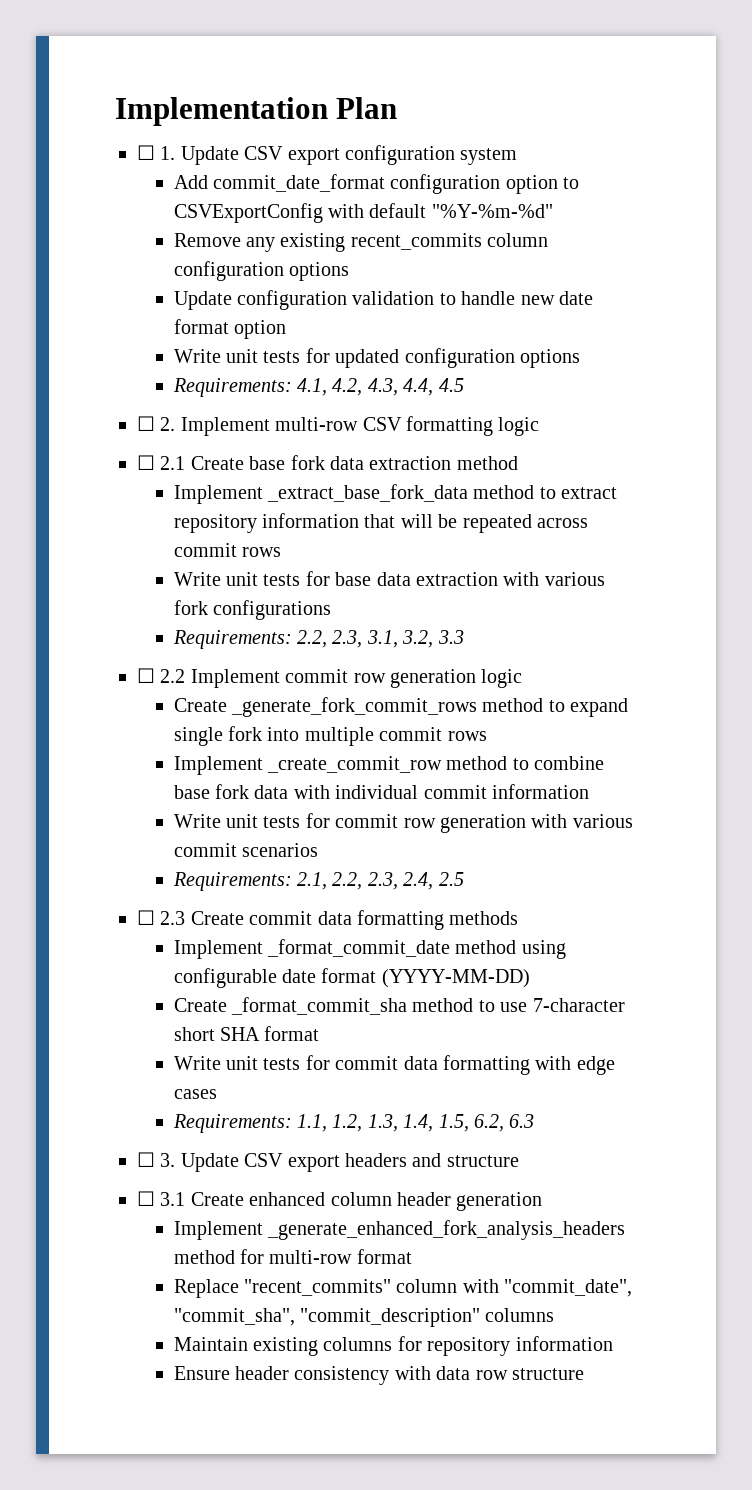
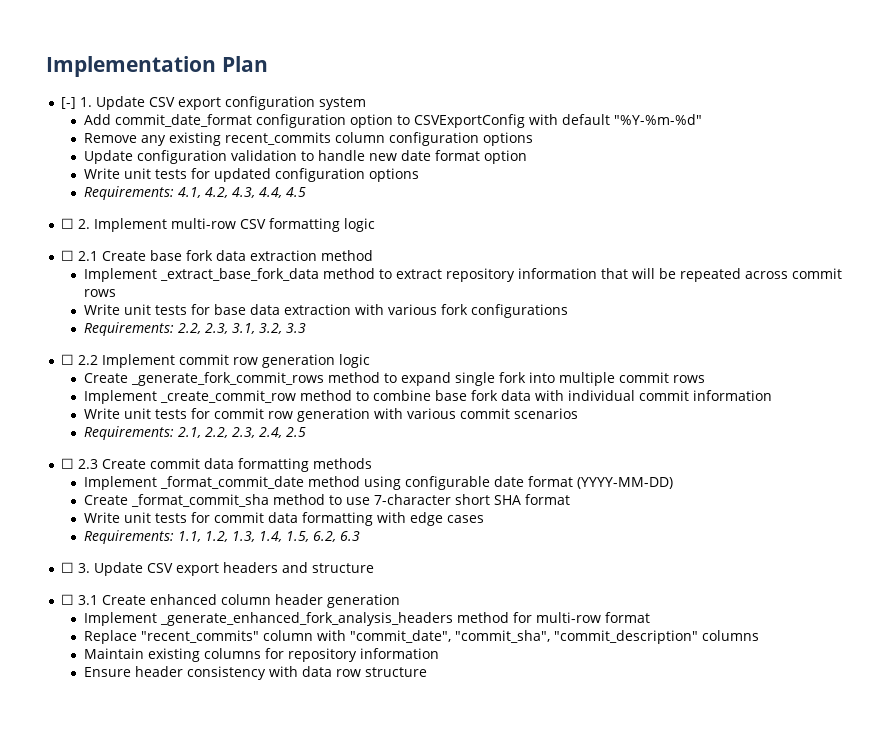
- ☐ 1. Update CSV export configuration system
+ [-] 1. Update CSV export configuration system

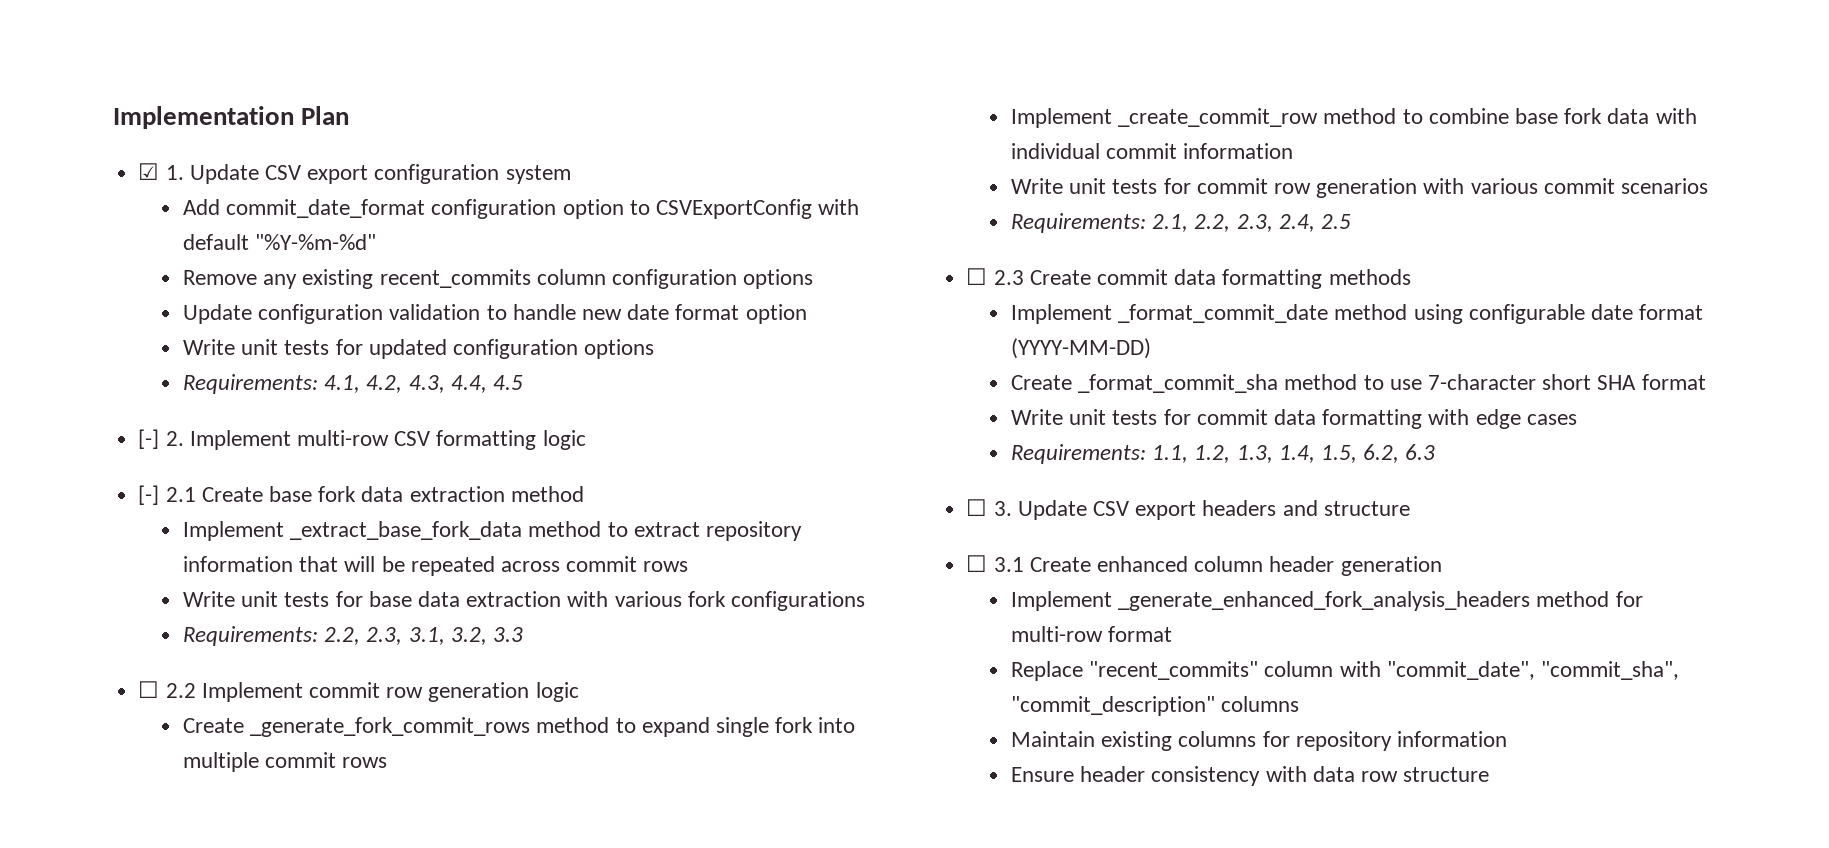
- [-] 1. Update CSV export configuration system
+ ☑ 1. Update CSV export configuration system
- ☐ 2. Implement multi-row CSV formatting logic
+ [-] 2. Implement multi-row CSV formatting logic
- ☐ 2.1 Create base fork data extraction method
+ [-] 2.1 Create base fork data extraction method

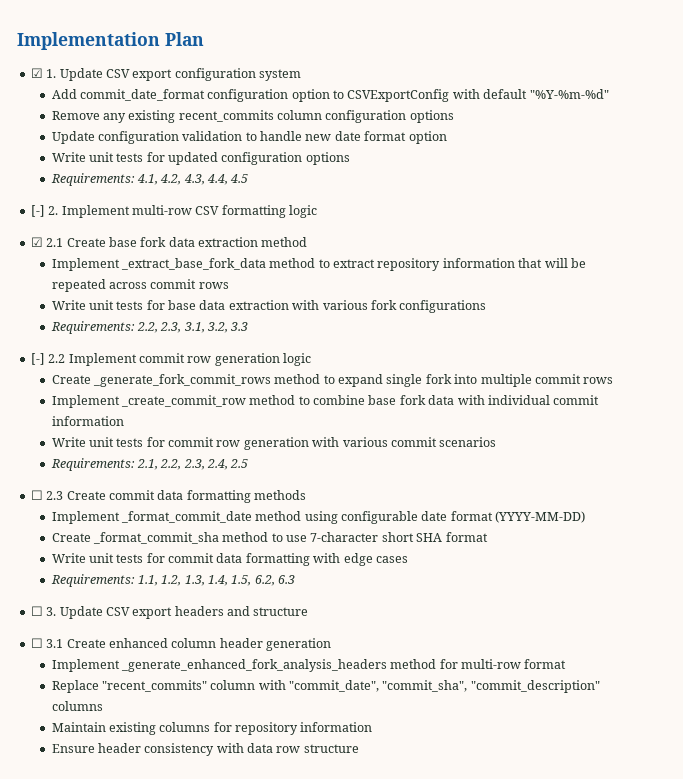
- [-] 2.1 Create base fork data extraction method
+ ☑ 2.1 Create base fork data extraction method
- ☐ 2.2 Implement commit row generation logic
+ [-] 2.2 Implement commit row generation logic

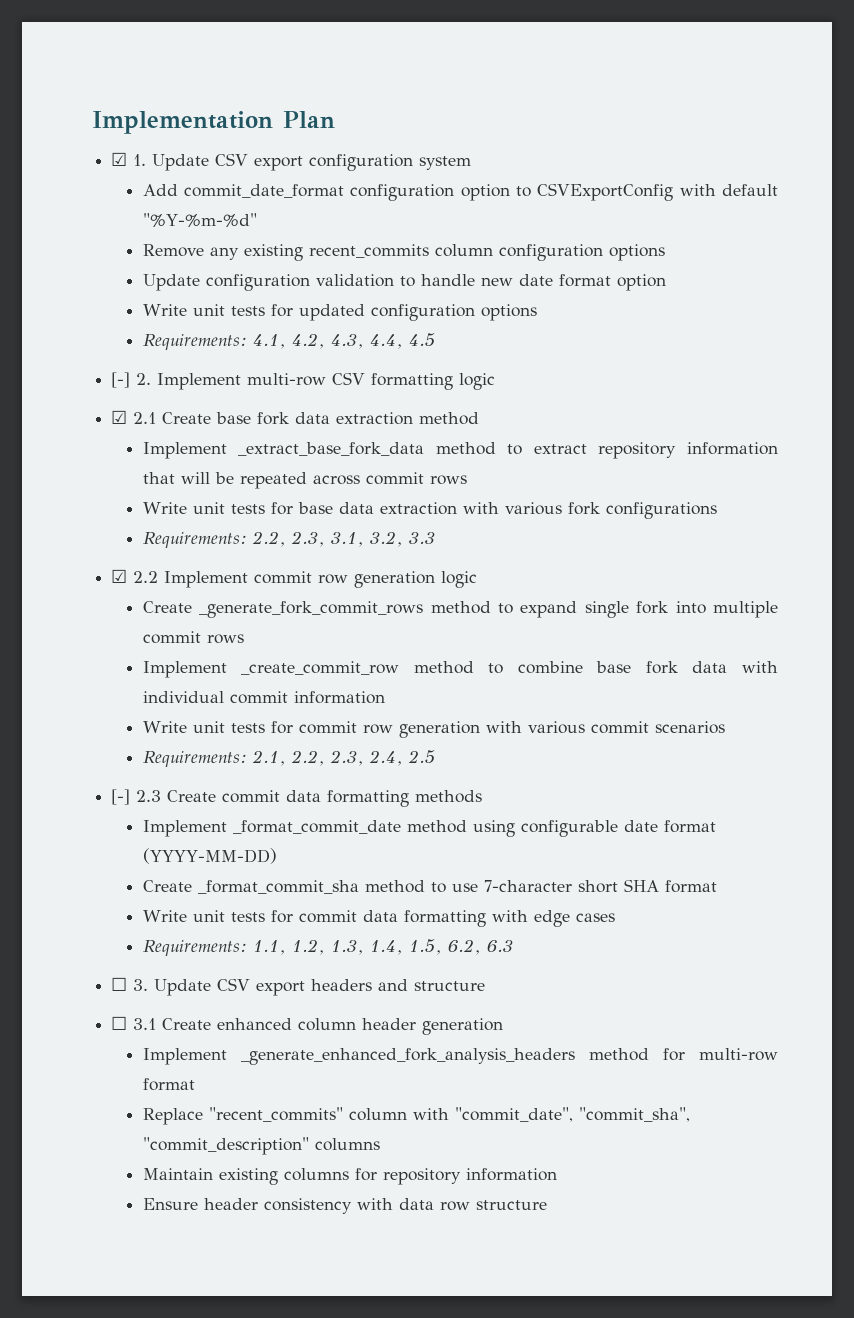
- [-] 2.2 Implement commit row generation logic
+ ☑ 2.2 Implement commit row generation logic
- ☐ 2.3 Create commit data formatting methods
+ [-] 2.3 Create commit data formatting methods

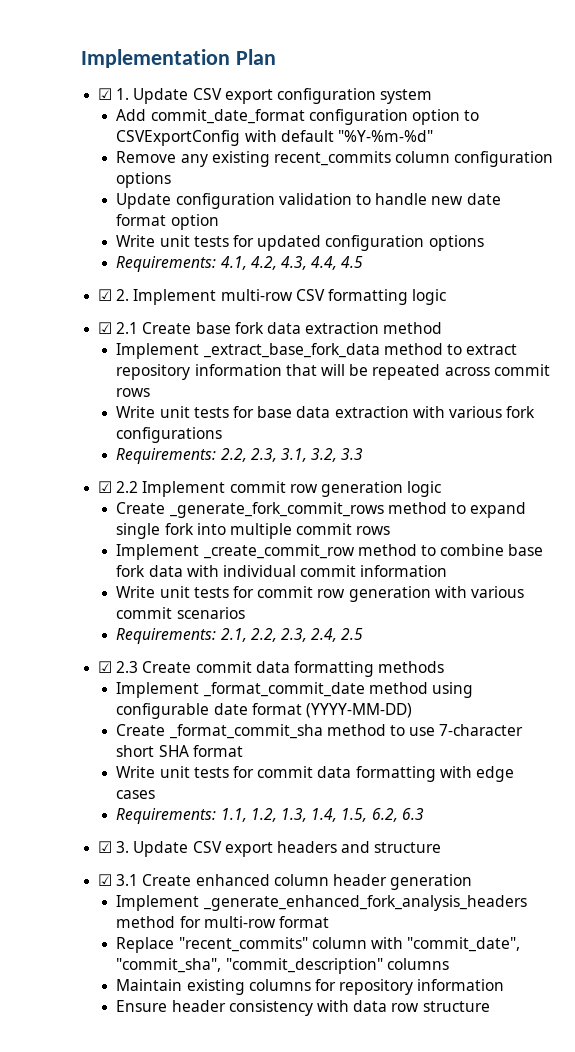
- [-] 2. Implement multi-row CSV formatting logic
+ ☑ 2. Implement multi-row CSV formatting logic
- [-] 2.3 Create commit data formatting methods
+ ☑ 2.3 Create commit data formatting methods
- ☐ 3. Update CSV export headers and structure
+ ☑ 3. Update CSV export headers and structure
- ☐ 3.1 Create enhanced column header generation
+ ☑ 3.1 Create enhanced column header generation

